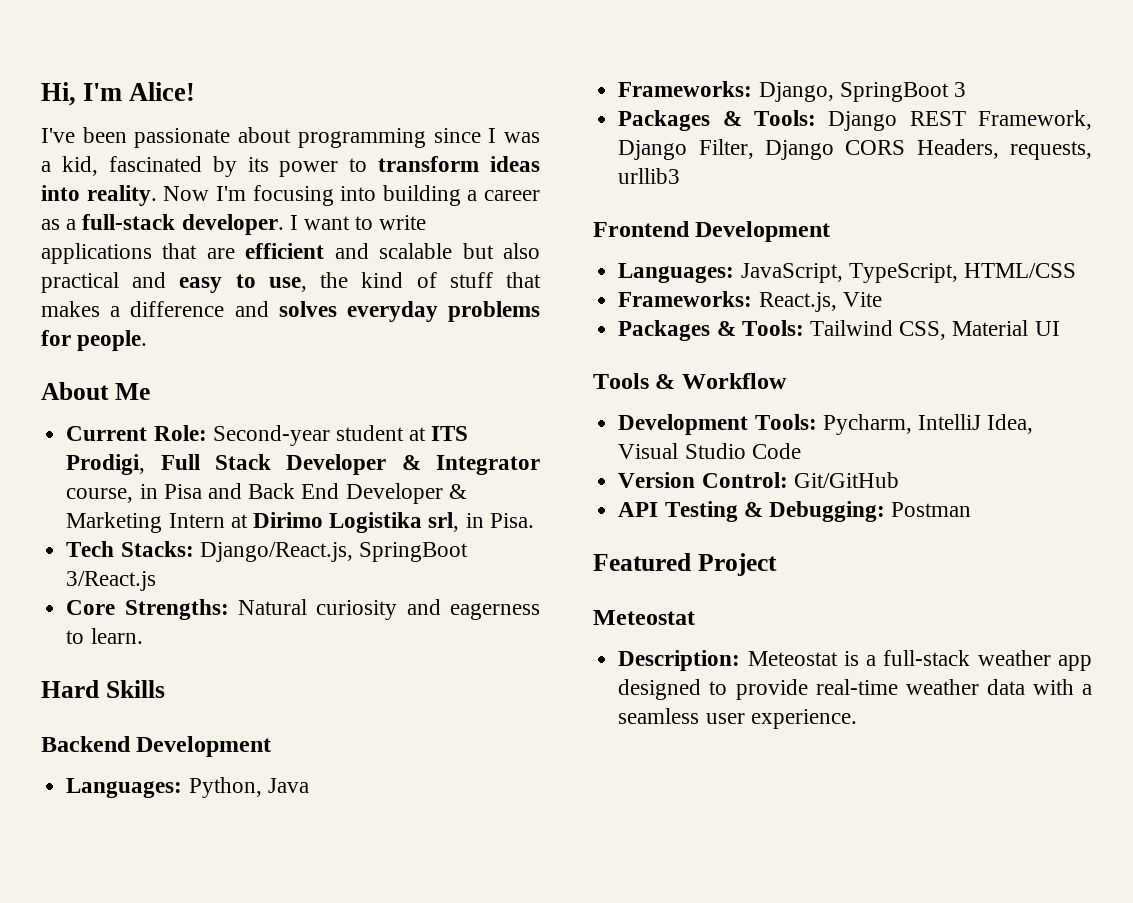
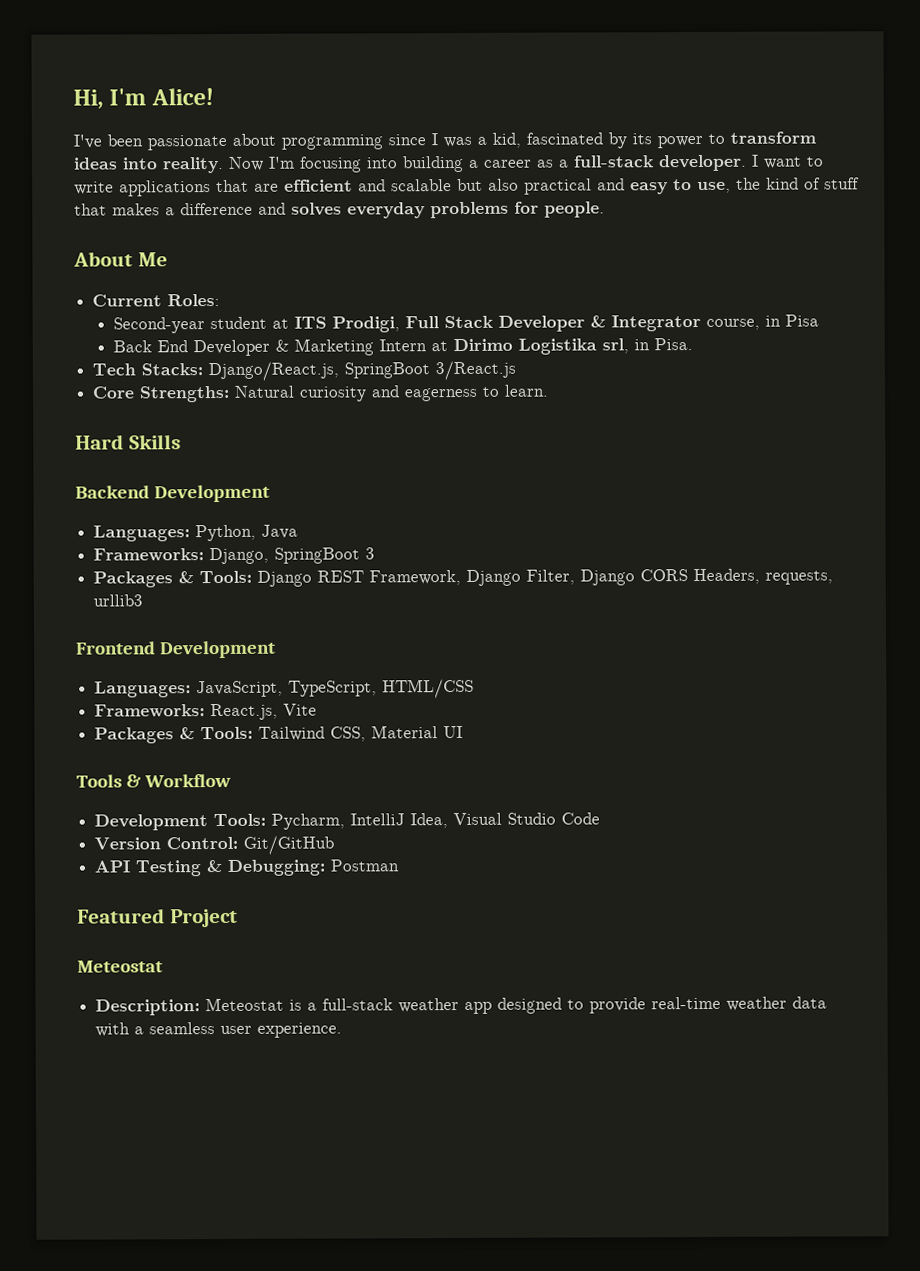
- Current Role: Second-year student at ITS Prodigi, Full Stack Developer & Integrator course, in Pisa and Back End Developer & Marketing Intern at Dirimo Logistika srl, in Pisa.
+ Current Roles:
+ Second-year student at ITS Prodigi, Full Stack Developer & Integrator course, in Pisa
+ Back End Developer & Marketing Intern at Dirimo Logistika srl, in Pisa.

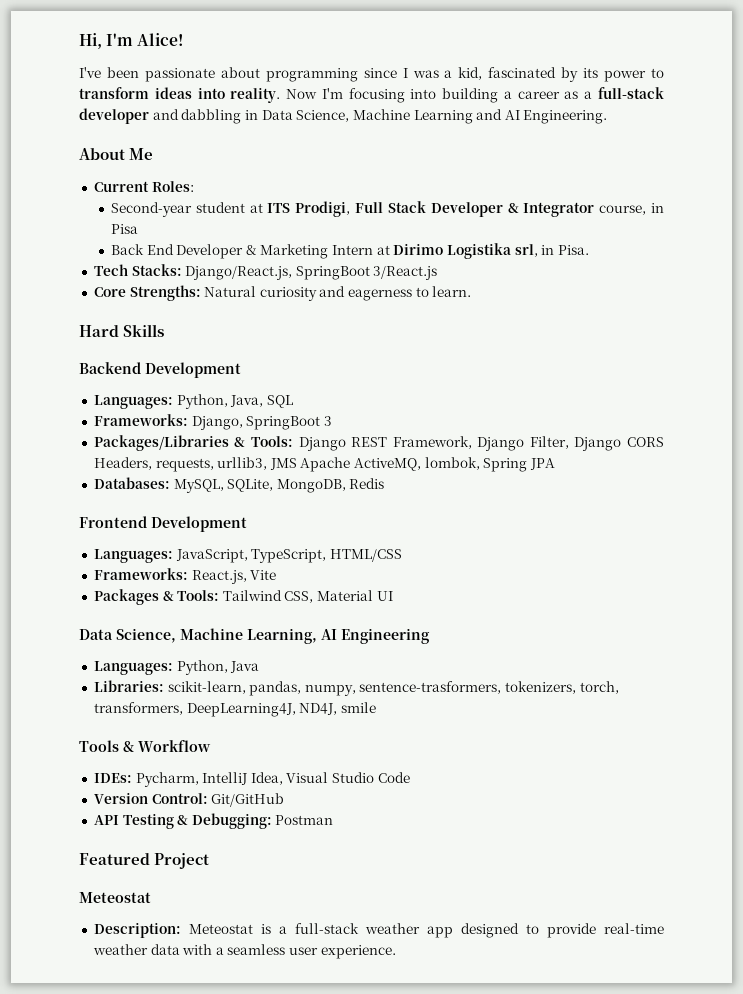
- Now I'm focusing into building a career as a full-stack developer. I want to write applications that are efficient and scalable but also practical and easy to use, the kind of stuff that makes a difference and solves everyday problems for people.
+ Now I'm focusing into building a career as a full-stack developer and dabbling in Data Science, Machine Learning and AI Engineering.
- Languages: Python, Java
+ Languages: Python, Java, SQL
- Packages & Tools: Django REST Framework, Django Filter, Django CORS Headers, requests, urllib3
+ Packages/Libraries & Tools: Django REST Framework, Django Filter, Django CORS Headers, requests, urllib3, JMS Apache ActiveMQ, lombok, Spring JPA
+ Databases: MySQL, SQLite, MongoDB, Redis
+ Data Science, Machine Learning, AI Engineering
+ Languages: Python, Java
+ Libraries: scikit-learn, pandas, numpy, sentence-trasformers, tokenizers, torch, transformers, DeepLearning4J, ND4J, smile
- Development Tools: Pycharm, IntelliJ Idea, Visual Studio Code
+ IDEs: Pycharm, IntelliJ Idea, Visual Studio Code

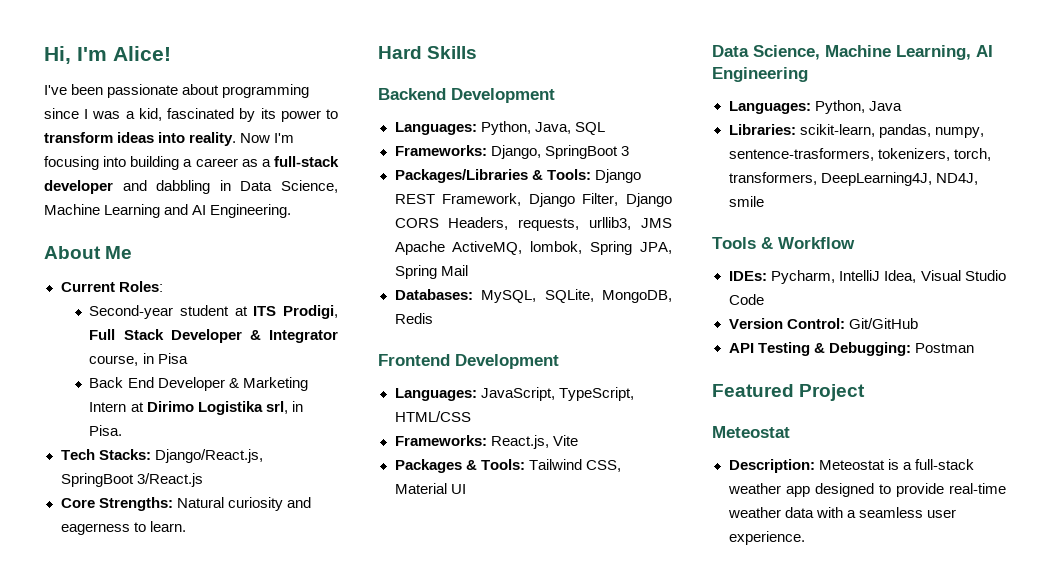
- Packages/Libraries & Tools: Django REST Framework, Django Filter, Django CORS Headers, requests, urllib3, JMS Apache ActiveMQ, lombok, Spring JPA
+ Packages/Libraries & Tools: Django REST Framework, Django Filter, Django CORS Headers, requests, urllib3, JMS Apache ActiveMQ, lombok, Spring JPA, Spring Mail

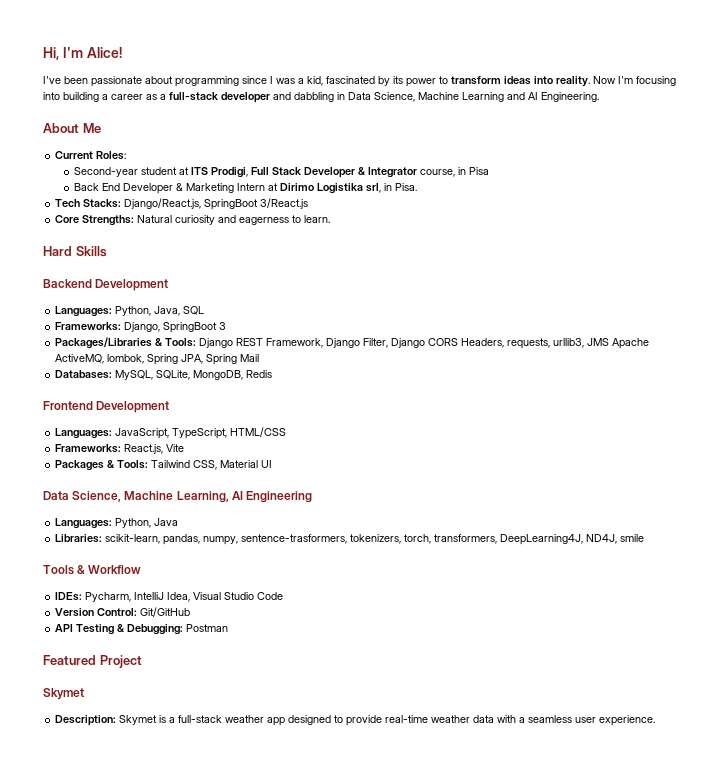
  Featured Project
- Meteostat
+ Skymet
- Description: Meteostat is a full-stack weather app designed to provide real-time weather data with a seamless user experience.
+ Description: Skymet is a full-stack weather app designed to provide real-time weather data with a seamless user experience.

